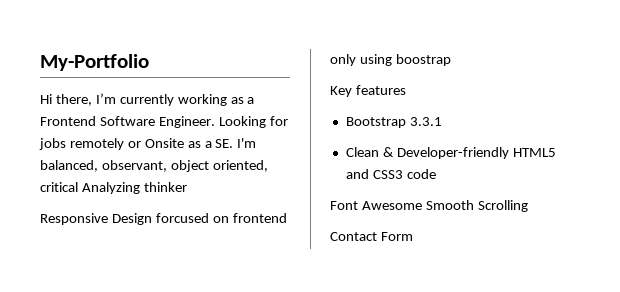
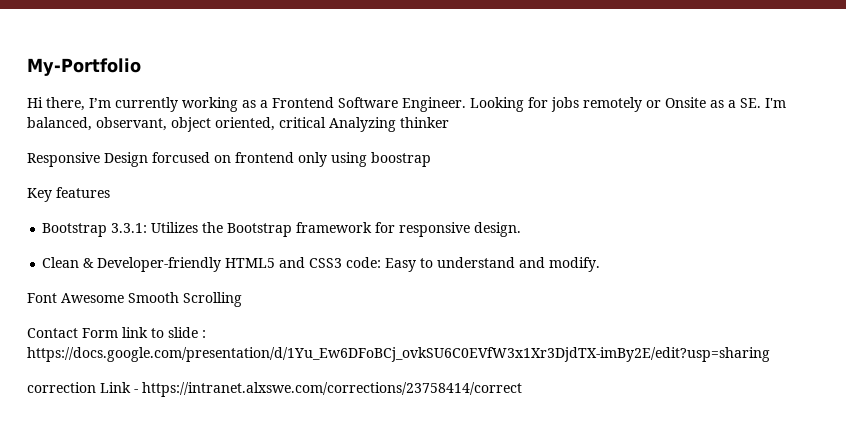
- Bootstrap 3.3.1
+ Bootstrap 3.3.1: Utilizes the Bootstrap framework for responsive design.
- Clean & Developer-friendly HTML5 and CSS3 code
+ Clean & Developer-friendly HTML5 and CSS3 code: Easy to understand and modify.
- Contact Form
+ Contact Form link to slide : https://docs.google.com/presentation/d/1Yu_Ew6DFoBCj_ovkSU6C0EVfW3x1Xr3DjdTX-imBy2E/edit?usp=sharing
+ correction Link - https://intranet.alxswe.com/corrections/23758414/correct

